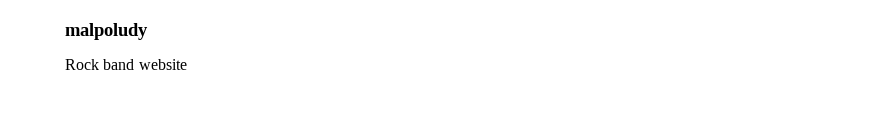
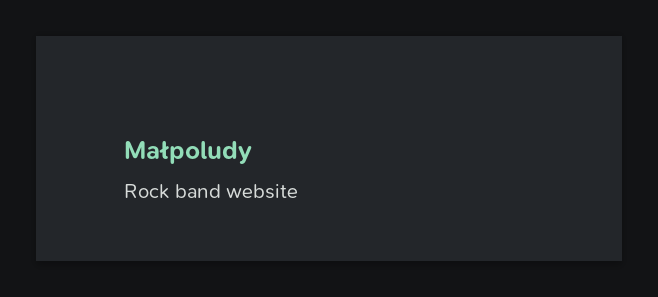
- malpoludy
+ Małpoludy

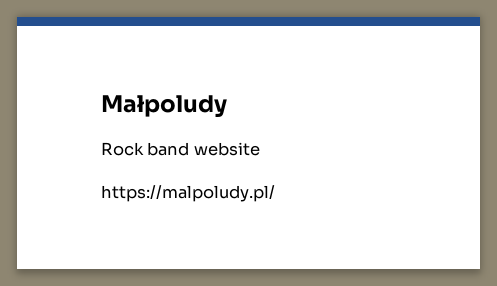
+ https://malpoludy.pl/

